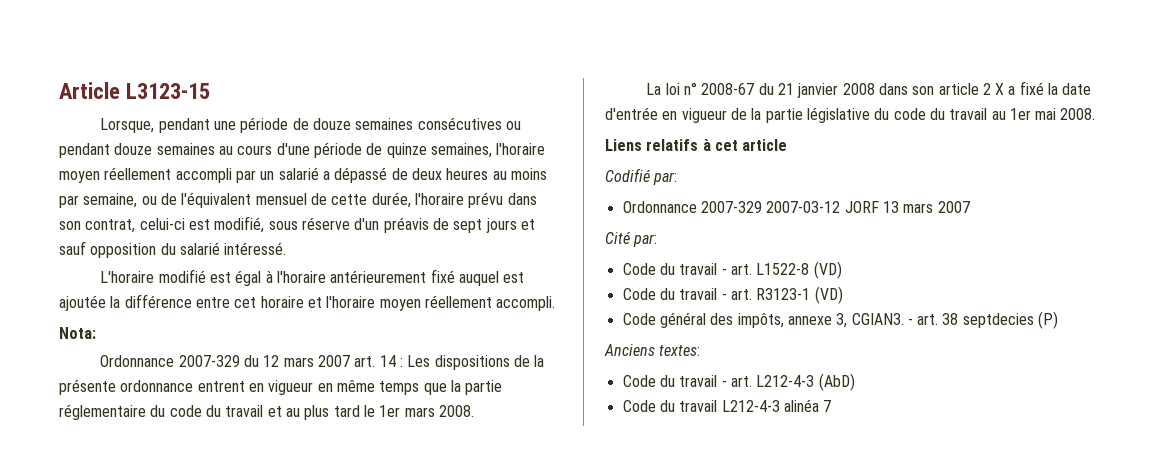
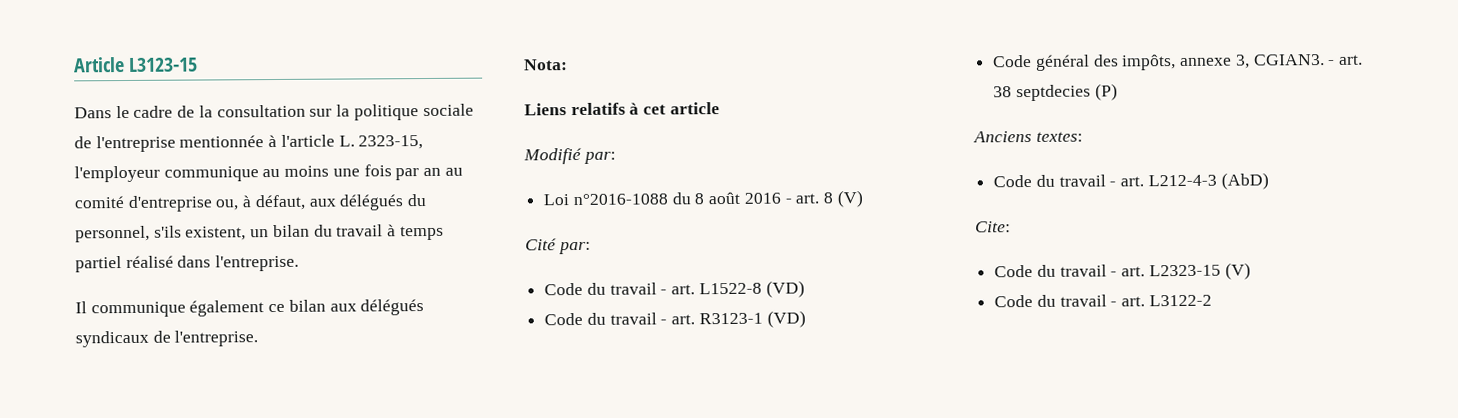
- Lorsque, pendant une période de douze semaines consécutives ou pendant douze semaines au cours d'une période de quinze semaines, l'horaire moyen réellement accompli par un salarié a dépassé de deux heures au moins par semaine, ou de l'équivalent mensuel de cette durée, l'horaire prévu dans son contrat, celui-ci est modifié, sous réserve d'un préavis de sept jours et sauf opposition du salarié intéressé.
- L'horaire modifié est égal à l'horaire antérieurement fixé auquel est ajoutée la différence entre cet horaire et l'horaire moyen réellement accompli.
+ Dans le cadre de la consultation sur la politique sociale de l'entreprise mentionnée à l'article L. 2323-15, l'employeur communique au moins une fois par an au comité d'entreprise ou, à défaut, aux délégués du personnel, s'ils existent, un bilan du travail à temps partiel réalisé dans l'entreprise.
+ Il communique également ce bilan aux délégués syndicaux de l'entreprise.
  Nota:
- Ordonnance 2007-329 du 12 mars 2007 art. 14 : Les dispositions de la présente ordonnance entrent en vigueur en même temps que la partie réglementaire du code du travail et au plus tard le 1er mars 2008.
- La loi n° 2008-67 du 21 janvier 2008 dans son article 2 X a fixé la date d'entrée en vigueur de la partie législative du code du travail au 1er mai 2008.
- Codifié par:
- Ordonnance 2007-329 2007-03-12 JORF 13 mars 2007
+ Modifié par:
+ Loi n°2016-1088 du 8 août 2016 - art. 8 (V)
- Code du travail L212-4-3 alinéa 7
+ Cite:
+ Code du travail - art. L2323-15 (V)
+ Code du travail - art. L3122-2

